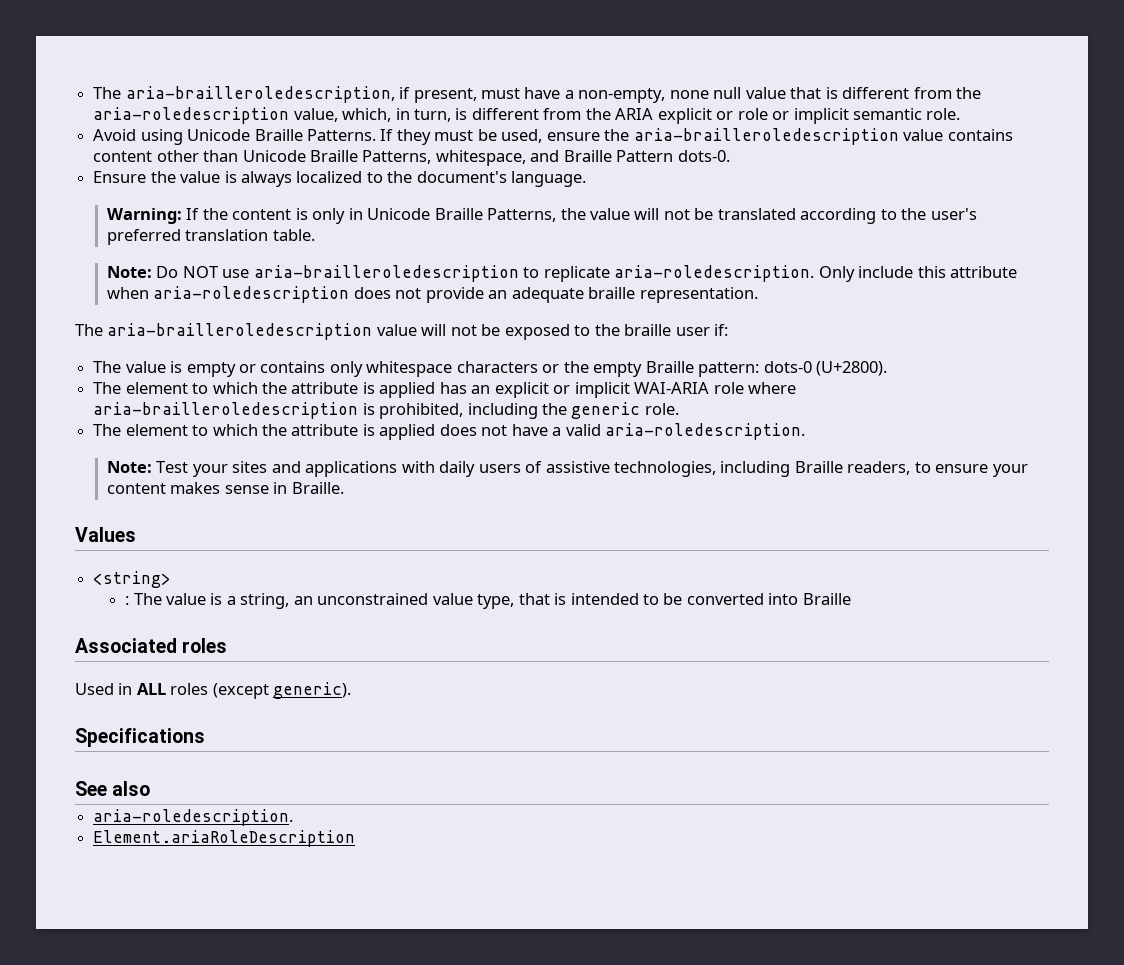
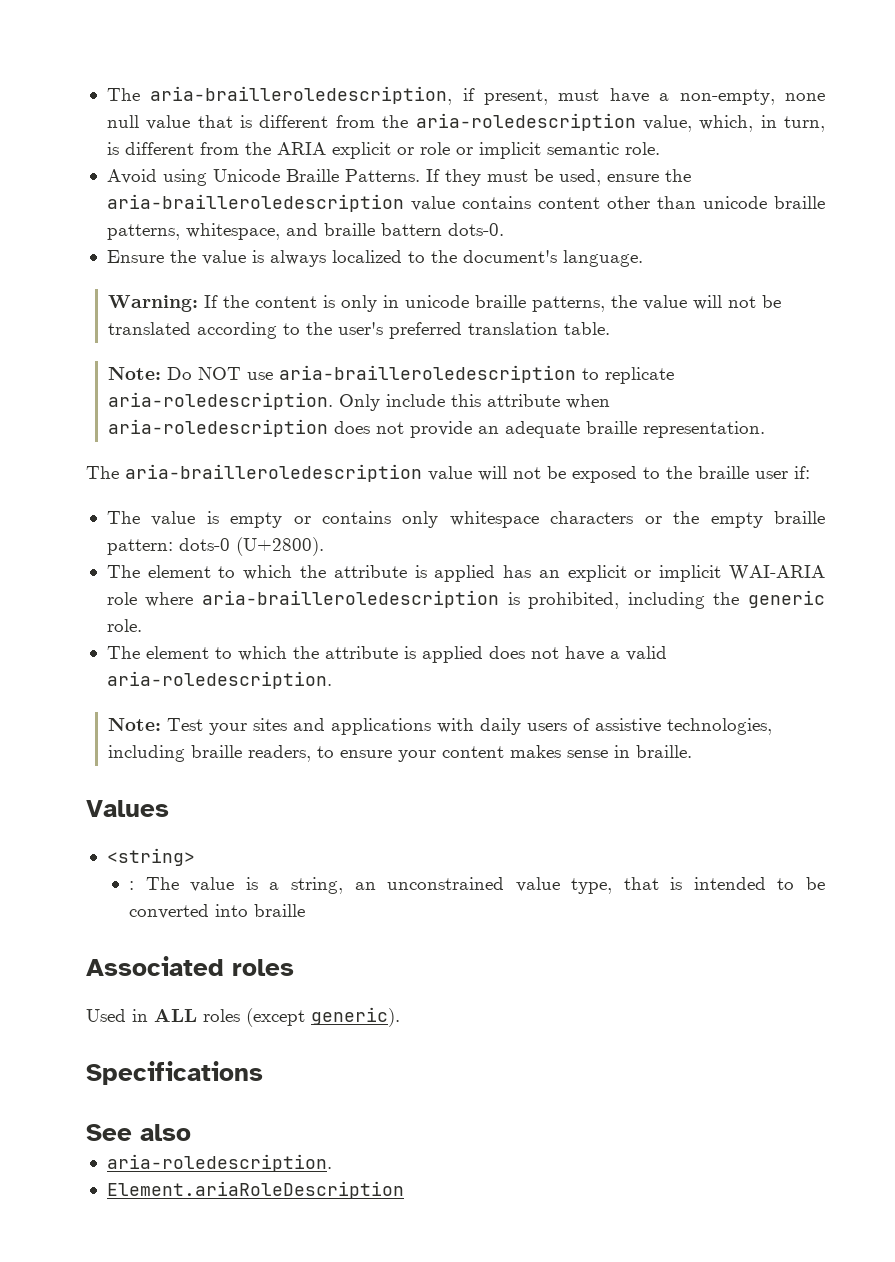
- If they must be used, ensure the aria-brailleroledescription value contains content other than Unicode Braille Patterns, whitespace, and Braille Pattern dots-0.
+ If they must be used, ensure the aria-brailleroledescription value contains content other than unicode braille patterns, whitespace, and braille battern dots-0.
- Warning: If the content is only in Unicode Braille Patterns, the value will not be translated according to the user's preferred translation table.
+ Warning: If the content is only in unicode braille patterns, the value will not be translated according to the user's preferred translation table.
- The value is empty or contains only whitespace characters or the empty Braille pattern: dots-0 (U+2800).
+ The value is empty or contains only whitespace characters or the empty braille pattern: dots-0 (U+2800).
- Note: Test your sites and applications with daily users of assistive technologies, including Braille readers, to ensure your content makes sense in Braille.
+ Note: Test your sites and applications with daily users of assistive technologies, including braille readers, to ensure your content makes sense in braille.
- : The value is a string, an unconstrained value type, that is intended to be converted into Braille
+ : The value is a string, an unconstrained value type, that is intended to be converted into braille

